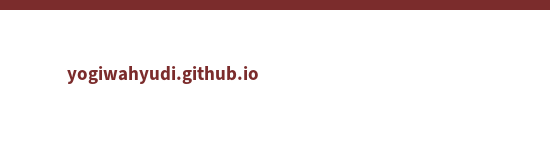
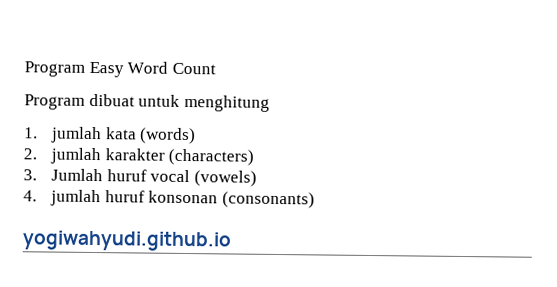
+ Program Easy Word Count
+ Program dibuat untuk menghitung
+ 1. jumlah kata (words)
+ 2. jumlah karakter (characters)
+ 3. Jumlah huruf vocal (vowels)
+ 4. jumlah huruf konsonan (consonants)

